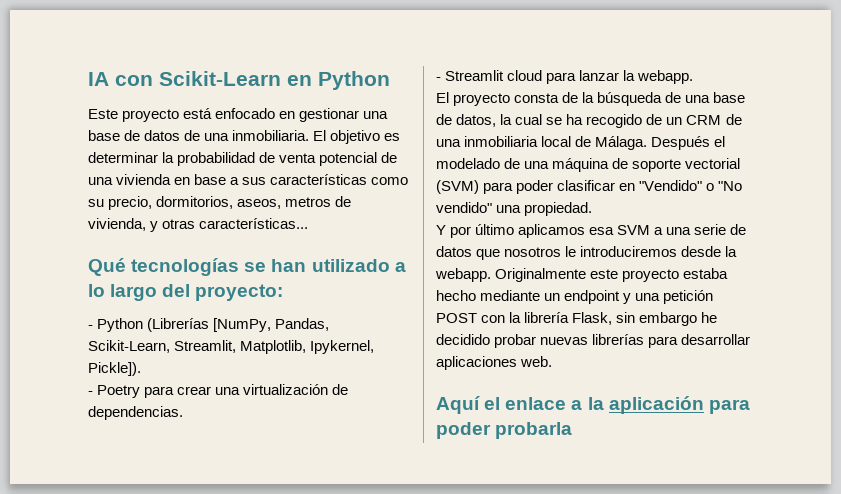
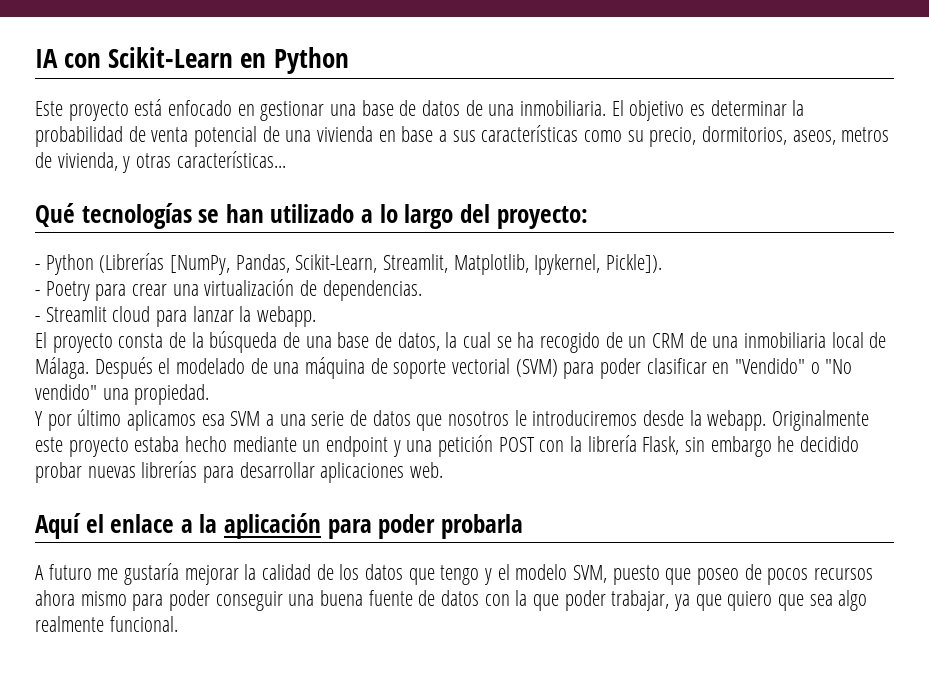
+ A futuro me gustaría mejorar la calidad de los datos que tengo y el modelo SVM, puesto que poseo de pocos recursos ahora mismo para poder conseguir una buena fuente de datos con la que poder trabajar, ya que quiero que sea algo realmente funcional.

